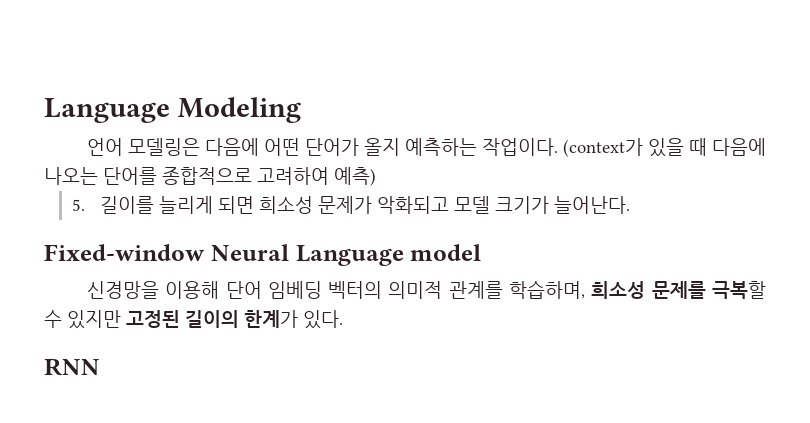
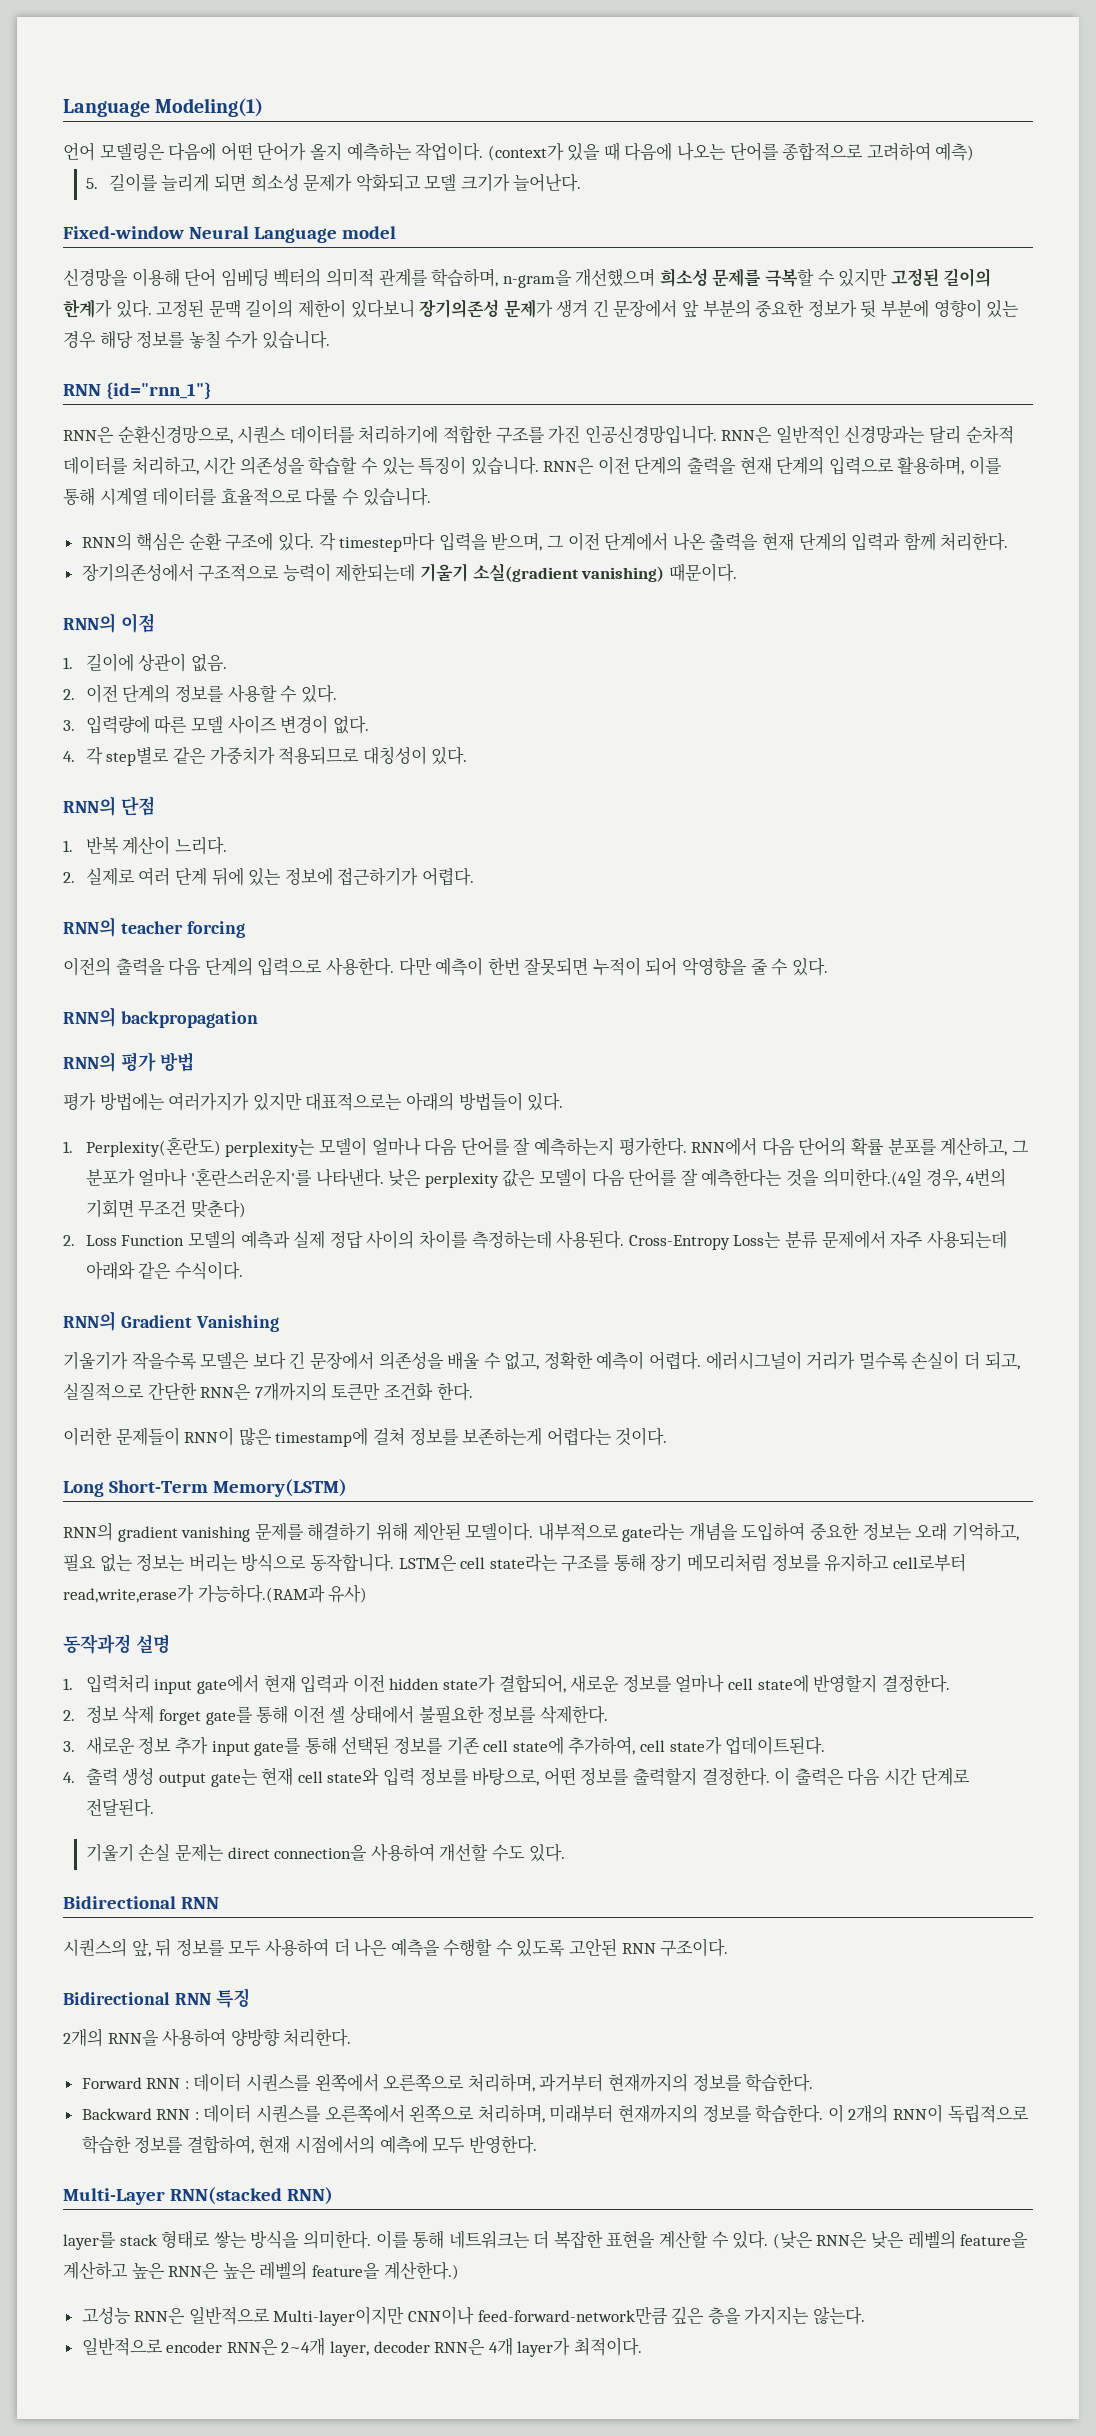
- Language Modeling
+ Language Modeling(1)
- 신경망을 이용해 단어 임베딩 벡터의 의미적 관계를 학습하며, 희소성 문제를 극복할 수 있지만 고정된 길이의 한계가 있다.
- RNN
+ 신경망을 이용해 단어 임베딩 벡터의 의미적 관계를 학습하며, n-gram을 개선했으며 희소성 문제를 극복할 수 있지만 고정된 길이의 한계가 있다. 고정된 문맥 길이의 제한이 있다보니 장기의존성 문제가 생겨 긴 문장에서 앞 부분의 중요한 정보가 뒷 부분에 영향이 있는 경우 해당 정보를 놓칠 수가 있습니다.
+ RNN {id="rnn_1"}
+ RNN은 순환신경망으로, 시퀀스 데이터를 처리하기에 적합한 구조를 가진 인공신경망입니다. RNN은 일반적인 신경망과는 달리 순차적 데이터를 처리하고, 시간 의존성을 학습할 수 있는 특징이 있습니다. RNN은 이전 단계의 출력을 현재 단계의 입력으로 활용하며, 이를 통해 시계열 데이터를 효율적으로 다룰 수 있습니다.
+ RNN의 핵심은 순환 구조에 있다. 각 timestep마다 입력을 받으며, 그 이전 단계에서 나온 출력을 현재 단계의 입력과 함께 처리한다.
+ 장기의존성에서 구조적으로 능력이 제한되는데 기울기 소실(gradient vanishing) 때문이다.
+ RNN의 이점
+ 1. 길이에 상관이 없음.
+ 2. 이전 단계의 정보를 사용할 수 있다.
+ 3. 입력량에 따른 모델 사이즈 변경이 없다.
+ 4. 각 step별로 같은 가중치가 적용되므로 대칭성이 있다.
+ RNN의 단점
+ 1. 반복 계산이 느리다.
+ 2. 실제로 여러 단계 뒤에 있는 정보에 접근하기가 어렵다.
+ RNN의 teacher forcing
+ 이전의 출력을 다음 단계의 입력으로 사용한다. 다만 예측이 한번 잘못되면 누적이 되어 악영향을 줄 수 있다.
+ RNN의 backpropagation
+ RNN의 평가 방법
+ 평가 방법에는 여러가지가 있지만 대표적으로는 아래의 방법들이 있다.
+ 1. Perplexity(혼란도) perplexity는 모델이 얼마나 다음 단어를 잘 예측하는지 평가한다. RNN에서 다음 단어의 확률 분포를 계산하고, 그 분포가 얼마나 '혼란스러운지'를 나타낸다. 낮은 perplexity 값은 모델이 다음 단어를 잘 예측한다는 것을 의미한다.(4일 경우, 4번의 기회면 무조건 맞춘다)
+ 2. Loss Function 모델의 예측과 실제 정답 사이의 차이를 측정하는데 사용된다. Cross-Entropy Loss는 분류 문제에서 자주 사용되는데 아래와 같은 수식이다.
+ RNN의 Gradient Vanishing
+ 기울기가 작을수록 모델은 보다 긴 문장에서 의존성을 배울 수 없고, 정확한 예측이 어렵다. 에러시그널이 거리가 멀수록 손실이 더 되고, 실질적으로 간단한 RNN은 7개까지의 토큰만 조건화 한다.
+ 이러한 문제들이 RNN이 많은 timestamp에 걸쳐 정보를 보존하는게 어렵다는 것이다.
+ Long Short-Term Memory(LSTM)
+ RNN의 gradient vanishing 문제를 해결하기 위해 제안된 모델이다. 내부적으로 gate라는 개념을 도입하여 중요한 정보는 오래 기억하고, 필요 없는 정보는 버리는 방식으로 동작합니다. LSTM은 cell state라는 구조를 통해 장기 메모리처럼 정보를 유지하고 cell로부터 read,write,erase가 가능하다.(RAM과 유사)
+ 동작과정 설명
+ 1. 입력처리 input gate에서 현재 입력과 이전 hidden state가 결합되어, 새로운 정보를 얼마나 cell state에 반영할지 결정한다.
+ 2. 정보 삭제 forget gate를 통해 이전 셀 상태에서 불필요한 정보를 삭제한다.
+ 3. 새로운 정보 추가 input gate를 통해 선택된 정보를 기존 cell state에 추가하여, cell state가 업데이트된다.
+ 4. 출력 생성 output gate는 현재 cell state와 입력 정보를 바탕으로, 어떤 정보를 출력할지 결정한다. 이 출력은 다음 시간 단계로 전달된다.
+ 기울기 손실 문제는 direct connection을 사용하여 개선할 수도 있다.
+ Bidirectional RNN
+ 시퀀스의 앞, 뒤 정보를 모두 사용하여 더 나은 예측을 수행할 수 있도록 고안된 RNN 구조이다.
+ Bidirectional RNN 특징
+ 2개의 RNN을 사용하여 양방향 처리한다.
+ Forward RNN : 데이터 시퀀스를 왼쪽에서 오른쪽으로 처리하며, 과거부터 현재까지의 정보를 학습한다.
+ Backward RNN : 데이터 시퀀스를 오른쪽에서 왼쪽으로 처리하며, 미래부터 현재까지의 정보를 학습한다. 이 2개의 RNN이 독립적으로 학습한 정보를 결합하여, 현재 시점에서의 예측에 모두 반영한다.
+ Multi-Layer RNN(stacked RNN)
+ layer를 stack 형태로 쌓는 방식을 의미한다. 이를 통해 네트워크는 더 복잡한 표현을 계산할 수 있다. (낮은 RNN은 낮은 레벨의 feature을 계산하고 높은 RNN은 높은 레벨의 feature을 계산한다.)
+ 고성능 RNN은 일반적으로 Multi-layer이지만 CNN이나 feed-forward-network만큼 깊은 층을 가지지는 않는다.
+ 일반적으로 encoder RNN은 2~4개 layer, decoder RNN은 4개 layer가 최적이다.

